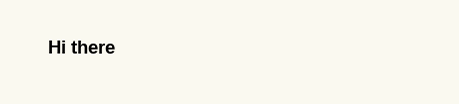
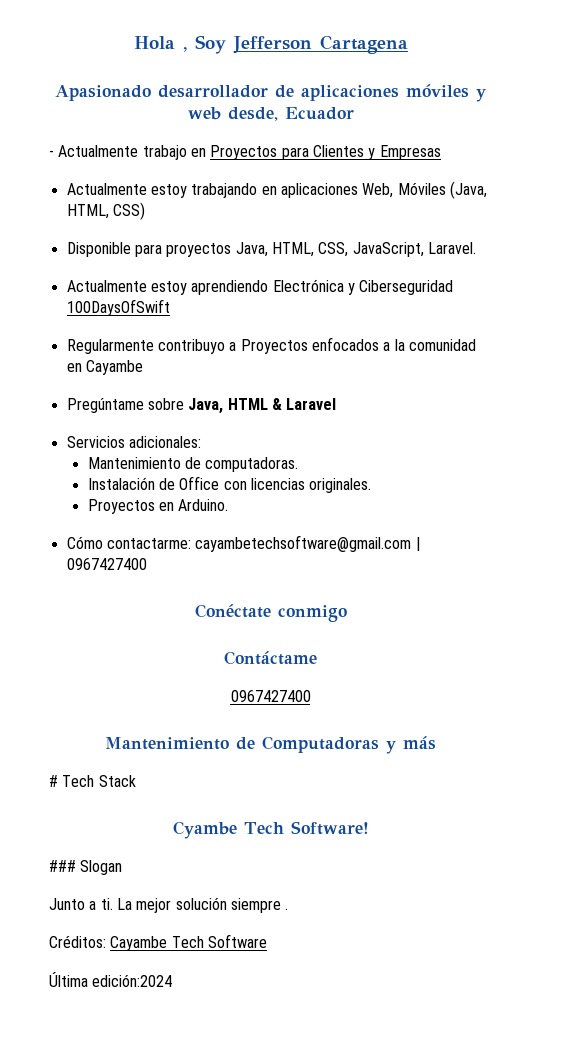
- Hi there
+ Hola , Soy Jefferson Cartagena
+ Apasionado desarrollador de aplicaciones móviles y web desde, Ecuador
+ - Actualmente trabajo en Proyectos para Clientes y Empresas
+ Actualmente estoy trabajando en aplicaciones Web, Móviles (Java, HTML, CSS)
+ Disponible para proyectos Java, HTML, CSS, JavaScript, Laravel.
+ Actualmente estoy aprendiendo Electrónica y Ciberseguridad 100DaysOfSwift
+ Regularmente contribuyo a Proyectos enfocados a la comunidad en Cayambe
+ Pregúntame sobre Java, HTML & Laravel
+ Servicios adicionales:
+ Mantenimiento de computadoras.
+ Instalación de Office con licencias originales.
+ Proyectos en Arduino.
+ Cómo contactarme: cayambetechsoftware@gmail.com | 0967427400
+ Conéctate conmigo
+ Contáctame
+ 0967427400
+ Mantenimiento de Computadoras y más
+ # Tech Stack
+ Cyambe Tech Software!
+ ### Slogan
+ Junto a ti. La mejor solución siempre .
+ Créditos: Cayambe Tech Software
+ Última edición:2024

